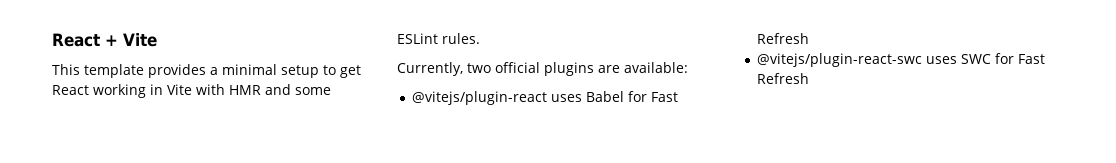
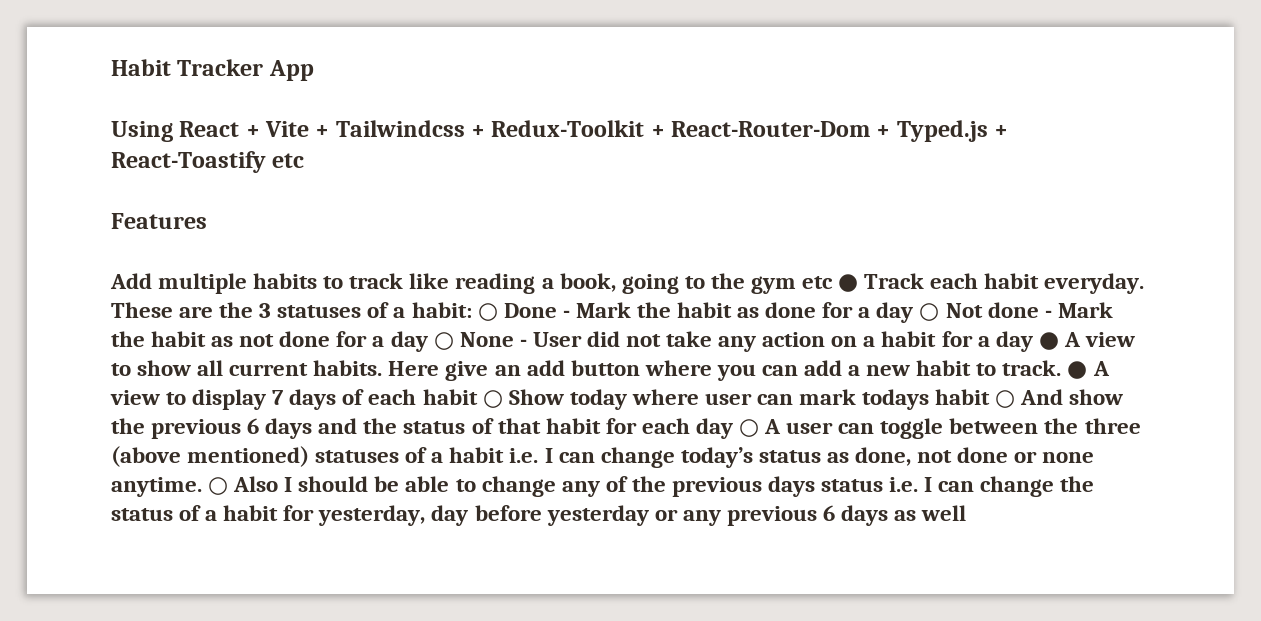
- React + Vite
- This template provides a minimal setup to get React working in Vite with HMR and some ESLint rules.
- Currently, two official plugins are available:
- @vitejs/plugin-react uses Babel for Fast Refresh
- @vitejs/plugin-react-swc uses SWC for Fast Refresh
+ Habit Tracker App
+ Using React + Vite + Tailwindcss + Redux-Toolkit + React-Router-Dom + Typed.js + React-Toastify etc
+ Features
+ Add multiple habits to track like reading a book, going to the gym etc ● Track each habit everyday. These are the 3 statuses of a habit: ○ Done - Mark the habit as done for a day ○ Not done - Mark the habit as not done for a day ○ None - User did not take any action on a habit for a day ● A view to show all current habits. Here give an add button where you can add a new habit to track. ● A view to display 7 days of each habit ○ Show today where user can mark todays habit ○ And show the previous 6 days and the status of that habit for each day ○ A user can toggle between the three (above mentioned) statuses of a habit i.e. I can change today’s status as done, not done or none anytime. ○ Also I should be able to change any of the previous days status i.e. I can change the status of a habit for yesterday, day before yesterday or any previous 6 days as well

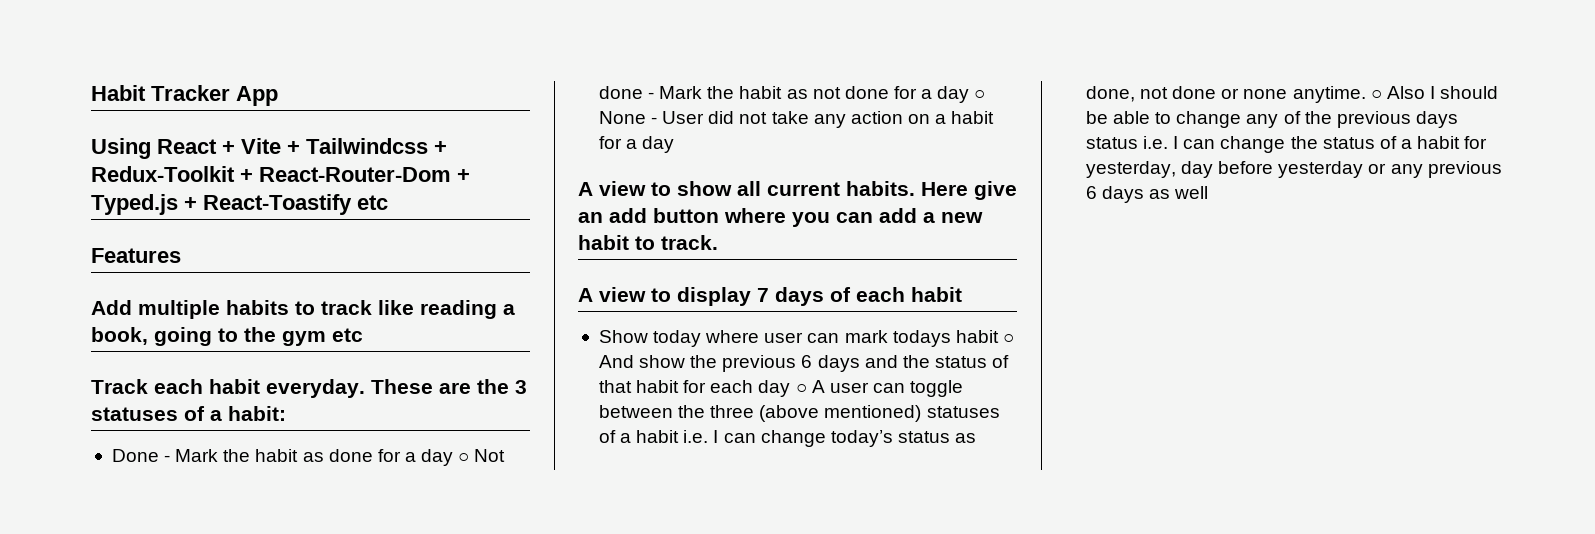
- Add multiple habits to track like reading a book, going to the gym etc ● Track each habit everyday.
+ Add multiple habits to track like reading a book, going to the gym etc
+ Track each habit everyday.
- These are the 3 statuses of a habit: ○ Done - Mark the habit as done for a day ○ Not done - Mark the habit as not done for a day ○ None - User did not take any action on a habit for a day ● A view to show all current habits.
+ These are the 3 statuses of a habit:
+ Done - Mark the habit as done for a day ○ Not done - Mark the habit as not done for a day ○ None - User did not take any action on a habit for a day
+ A view to show all current habits.
- Here give an add button where you can add a new habit to track. ● A view to display 7 days of each habit ○ Show today where user can mark todays habit ○ And show the previous 6 days and the status of that habit for each day ○ A user can toggle between the three (above mentioned) statuses of a habit i.e. I can change today’s status as done, not done or none anytime.
+ Here give an add button where you can add a new habit to track.
+ A view to display 7 days of each habit
+ Show today where user can mark todays habit ○ And show the previous 6 days and the status of that habit for each day ○ A user can toggle between the three (above mentioned) statuses of a habit i.e. I can change today’s status as done, not done or none anytime.

